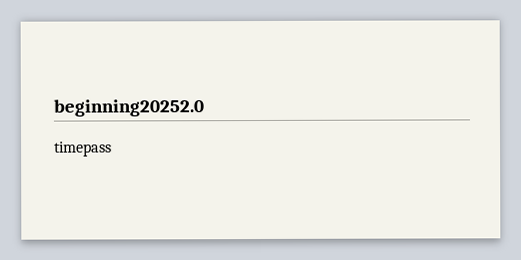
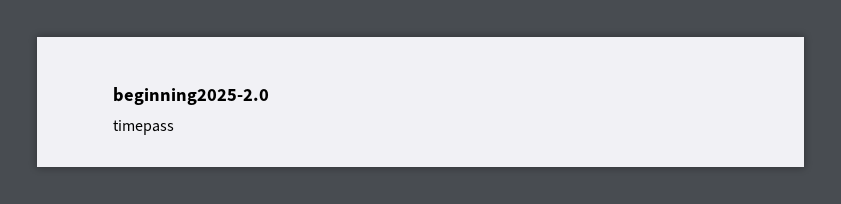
- beginning20252.0
+ beginning2025-2.0

